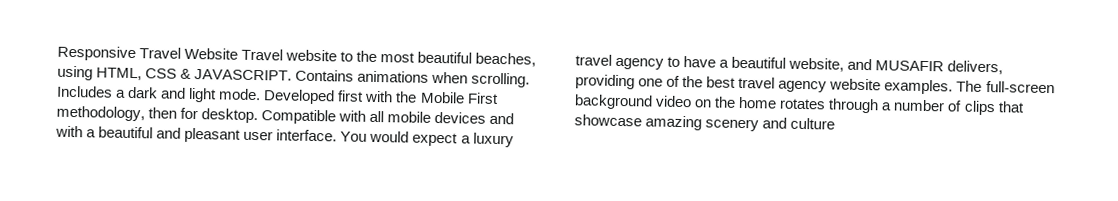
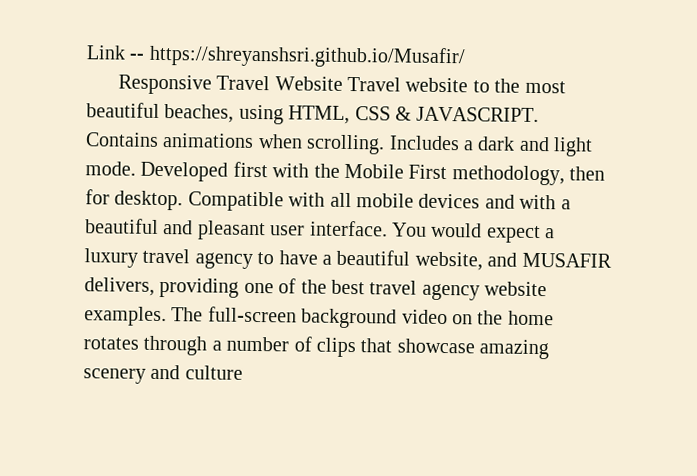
+ Link -- https://shreyanshsri.github.io/Musafir/

